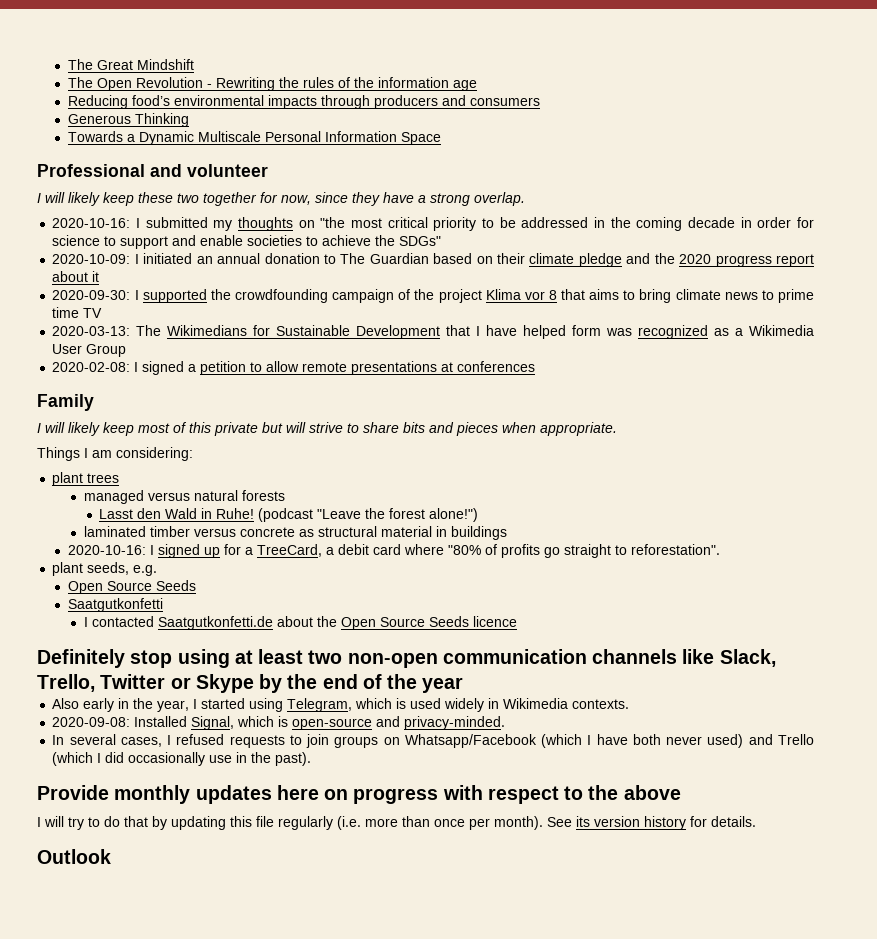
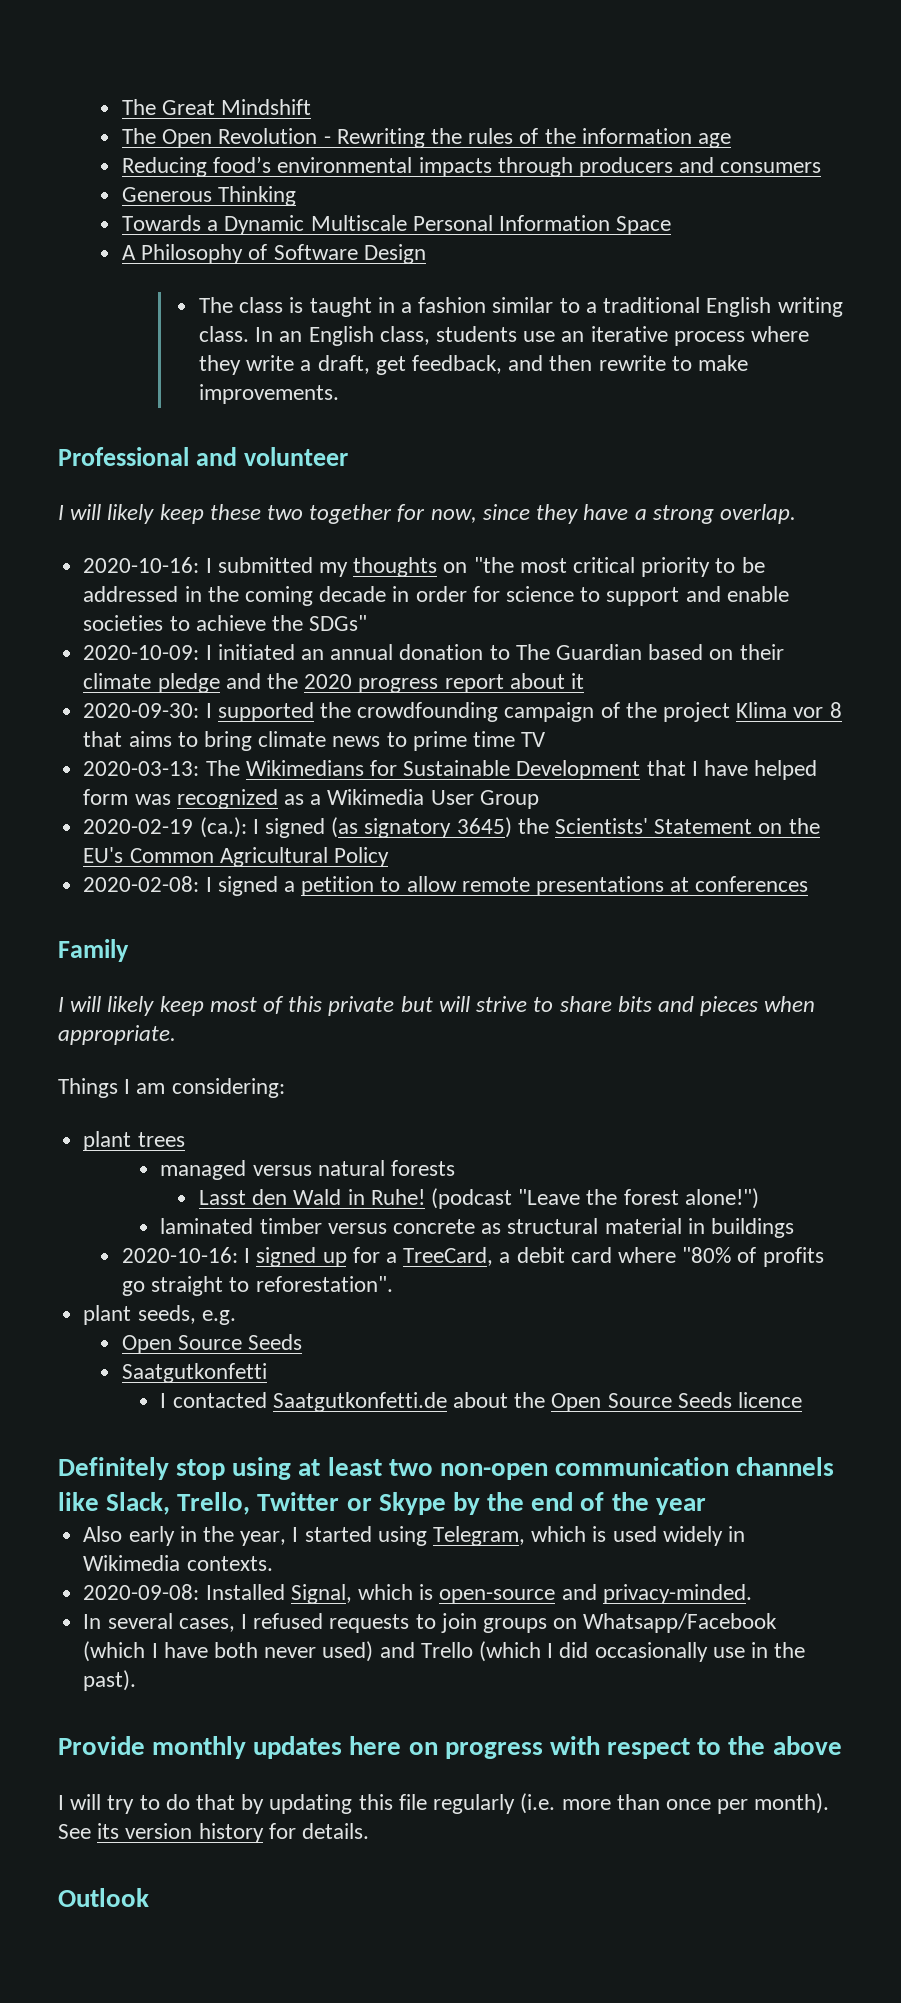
+ A Philosophy of Software Design
+ The class is taught in a fashion similar to a traditional English writing class. In an English class, students use an iterative process where they write a draft, get feedback, and then rewrite to make improvements.
+ 2020-02-19 (ca.): I signed (as signatory 3645) the Scientists' Statement on the EU's Common Agricultural Policy

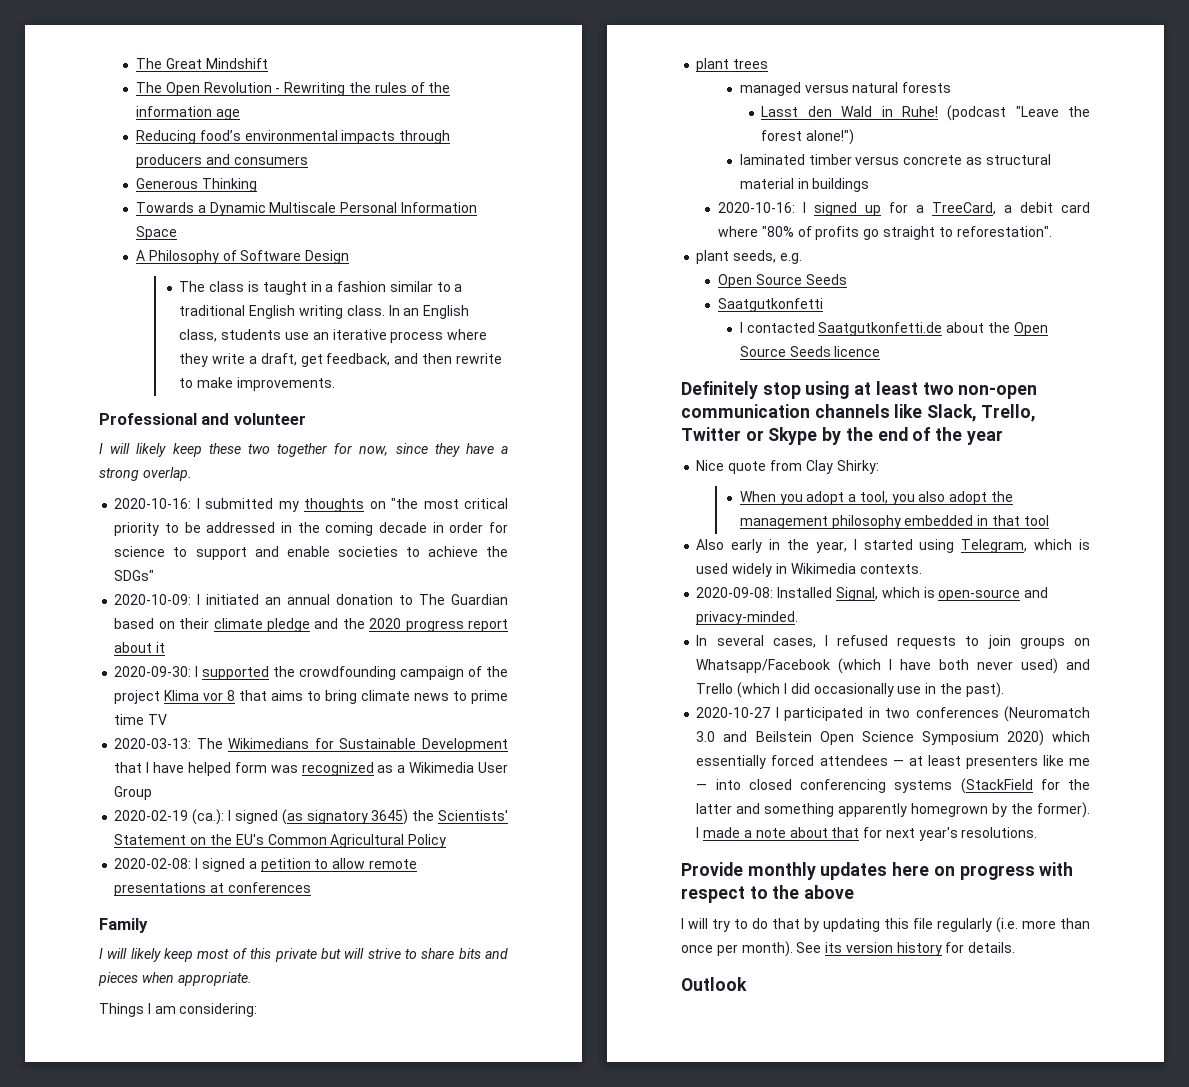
+ Nice quote from Clay Shirky:
+ When you adopt a tool, you also adopt the management philosophy embedded in that tool
+ 2020-10-27 I participated in two conferences (Neuromatch 3.0 and Beilstein Open Science Symposium 2020) which essentially forced attendees — at least presenters like me — into closed conferencing systems (StackField for the latter and something apparently homegrown by the former). I made a note about that for next year's resolutions.

